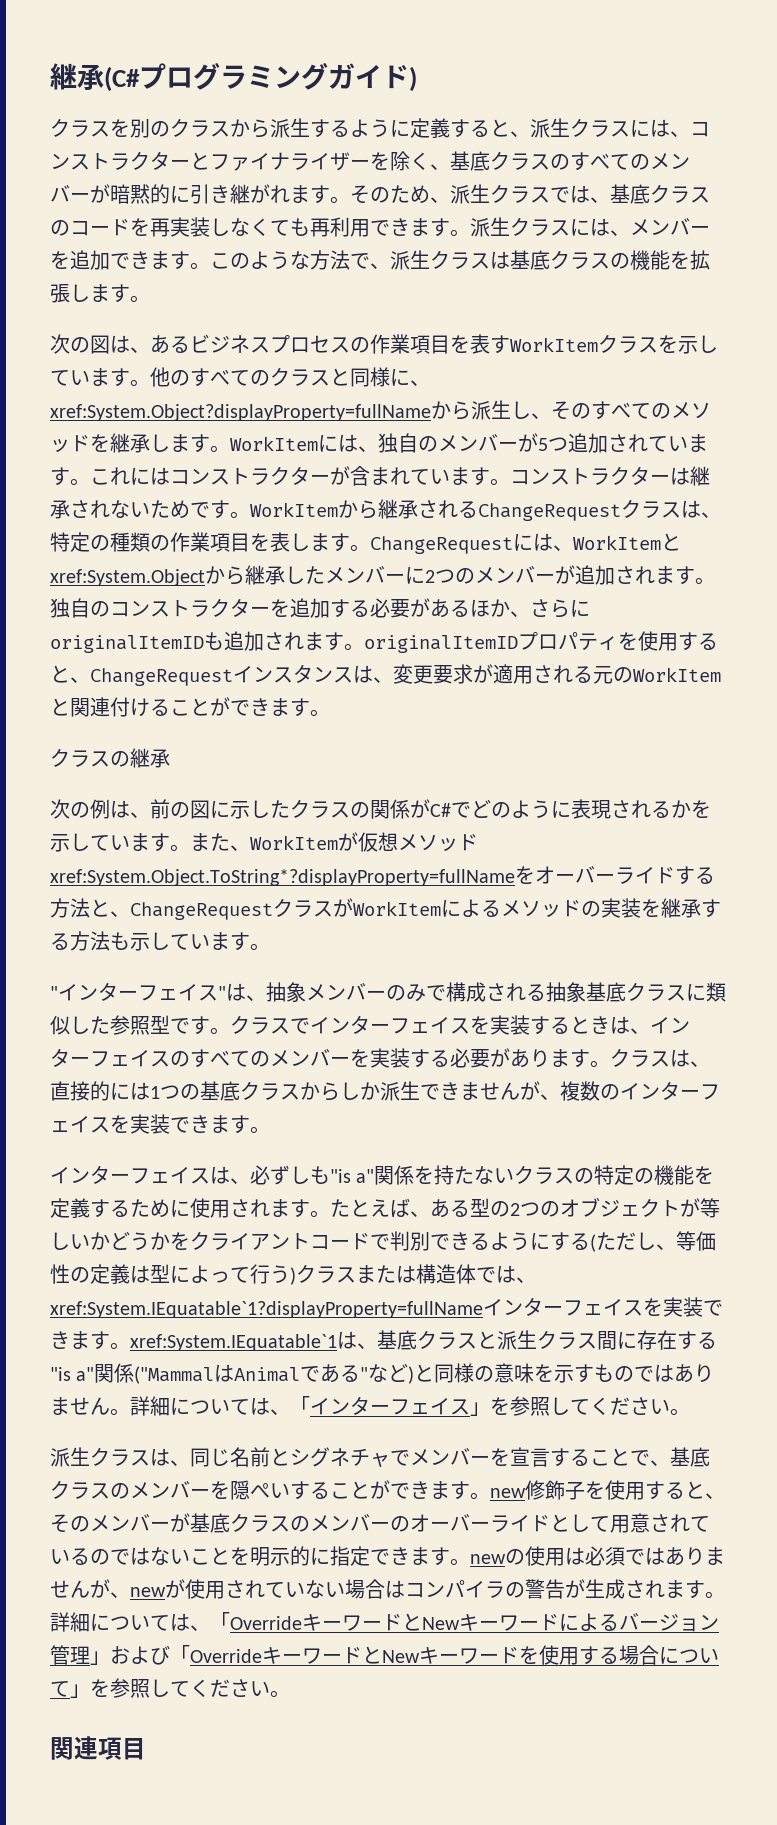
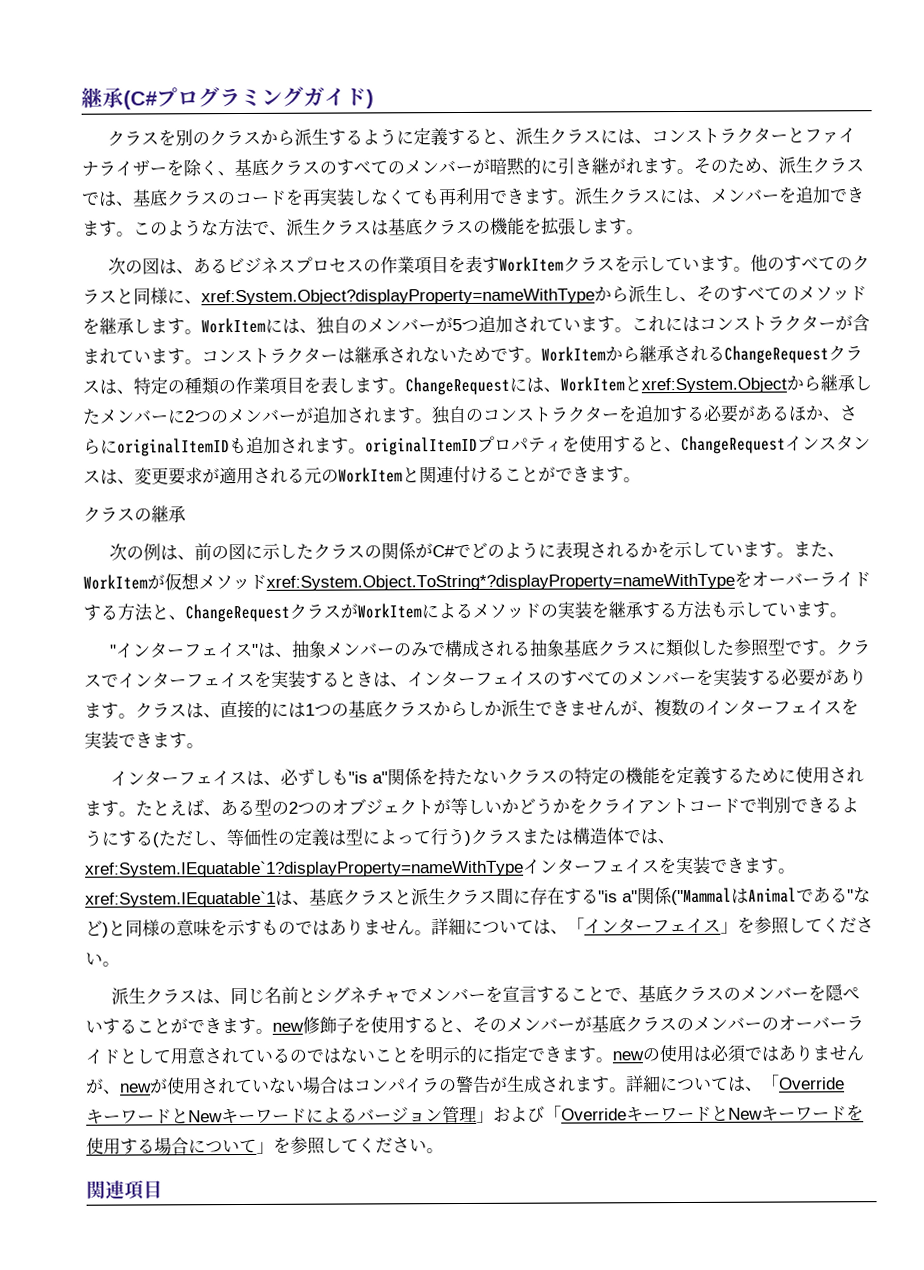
- 他のすべてのクラスと同様に、xref:System.Object?displayProperty=fullNameから派生し、そのすべてのメソッドを継承します。
+ 他のすべてのクラスと同様に、xref:System.Object?displayProperty=nameWithTypeから派生し、そのすべてのメソッドを継承します。
- また、WorkItemが仮想メソッドxref:System.Object.ToString*?displayProperty=fullNameをオーバーライドする方法と、ChangeRequestクラスがWorkItemによるメソッドの実装を継承する方法も示しています。
+ また、WorkItemが仮想メソッドxref:System.Object.ToString*?displayProperty=nameWithTypeをオーバーライドする方法と、ChangeRequestクラスがWorkItemによるメソッドの実装を継承する方法も示しています。
- たとえば、ある型の2つのオブジェクトが等しいかどうかをクライアントコードで判別できるようにする(ただし、等価性の定義は型によって行う)クラスまたは構造体では、xref:System.IEquatable`1?displayProperty=fullNameインターフェイスを実装できます。xref:System.IEquatable`1は、基底クラスと派生クラス間に存在する"is a"関係("MammalはAnimalである"など)と同様の意味を示すものではありません。
+ たとえば、ある型の2つのオブジェクトが等しいかどうかをクライアントコードで判別できるようにする(ただし、等価性の定義は型によって行う)クラスまたは構造体では、xref:System.IEquatable`1?displayProperty=nameWithTypeインターフェイスを実装できます。xref:System.IEquatable`1は、基底クラスと派生クラス間に存在する"is a"関係("MammalはAnimalである"など)と同様の意味を示すものではありません。

